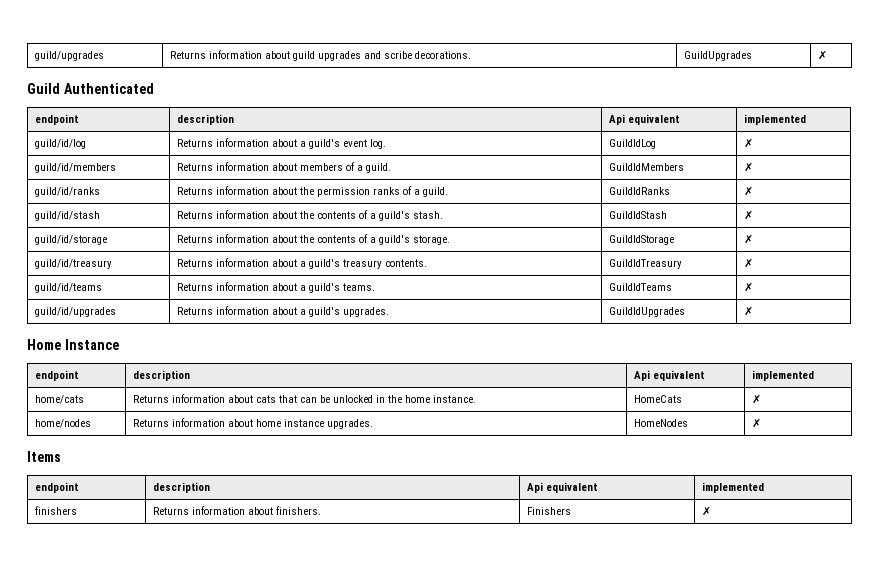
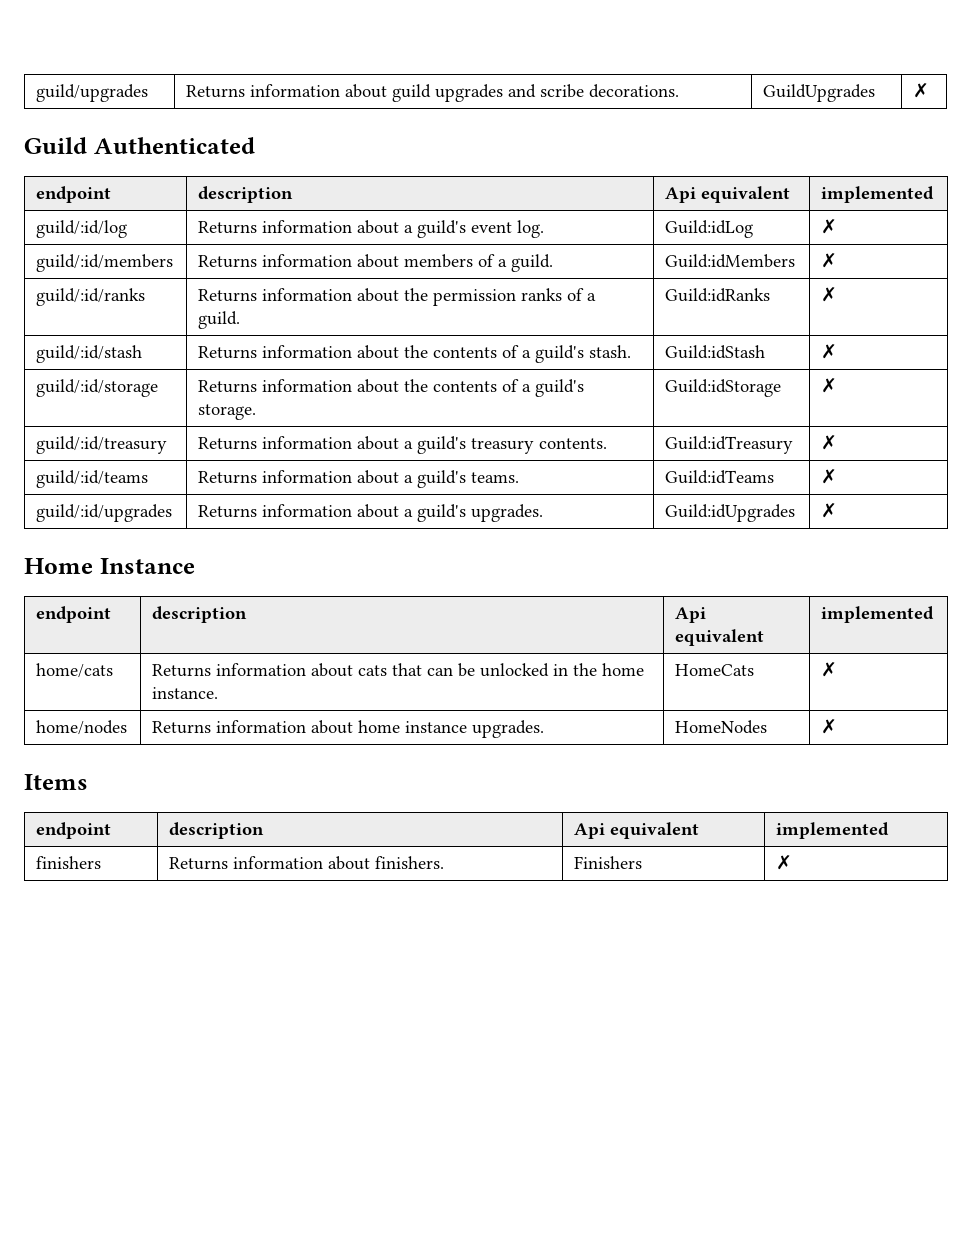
- guild/id/log | Returns information about a guild's event log. | GuildIdLog | ✗
- guild/id/members | Returns information about members of a guild. | GuildIdMembers | ✗
- guild/id/ranks | Returns information about the permission ranks of a guild. | GuildIdRanks | ✗
- guild/id/stash | Returns information about the contents of a guild's stash. | GuildIdStash | ✗
- guild/id/storage | Returns information about the contents of a guild's storage. | GuildIdStorage | ✗
- guild/id/treasury | Returns information about a guild's treasury contents. | GuildIdTreasury | ✗
- guild/id/teams | Returns information about a guild's teams. | GuildIdTeams | ✗
- guild/id/upgrades | Returns information about a guild's upgrades. | GuildIdUpgrades | ✗
+ guild/:id/log | Returns information about a guild's event log. | Guild:idLog | ✗
+ guild/:id/members | Returns information about members of a guild. | Guild:idMembers | ✗
+ guild/:id/ranks | Returns information about the permission ranks of a guild. | Guild:idRanks | ✗
+ guild/:id/stash | Returns information about the contents of a guild's stash. | Guild:idStash | ✗
+ guild/:id/storage | Returns information about the contents of a guild's storage. | Guild:idStorage | ✗
+ guild/:id/treasury | Returns information about a guild's treasury contents. | Guild:idTreasury | ✗
+ guild/:id/teams | Returns information about a guild's teams. | Guild:idTeams | ✗
+ guild/:id/upgrades | Returns information about a guild's upgrades. | Guild:idUpgrades | ✗

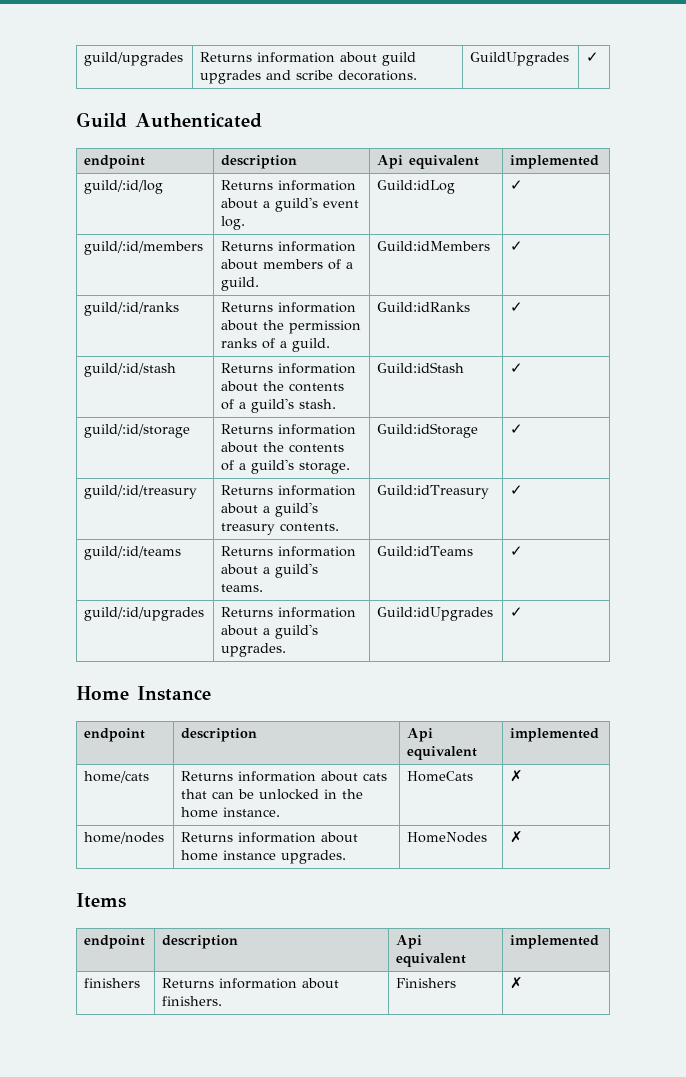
- guild/upgrades | Returns information about guild upgrades and scribe decorations. | GuildUpgrades | ✗
+ guild/upgrades | Returns information about guild upgrades and scribe decorations. | GuildUpgrades | ✓
- guild/:id/log | Returns information about a guild's event log. | Guild:idLog | ✗
+ guild/:id/log | Returns information about a guild's event log. | Guild:idLog | ✓
- guild/:id/members | Returns information about members of a guild. | Guild:idMembers | ✗
+ guild/:id/members | Returns information about members of a guild. | Guild:idMembers | ✓
- guild/:id/ranks | Returns information about the permission ranks of a guild. | Guild:idRanks | ✗
+ guild/:id/ranks | Returns information about the permission ranks of a guild. | Guild:idRanks | ✓
- guild/:id/stash | Returns information about the contents of a guild's stash. | Guild:idStash | ✗
+ guild/:id/stash | Returns information about the contents of a guild's stash. | Guild:idStash | ✓
- guild/:id/storage | Returns information about the contents of a guild's storage. | Guild:idStorage | ✗
+ guild/:id/storage | Returns information about the contents of a guild's storage. | Guild:idStorage | ✓
- guild/:id/treasury | Returns information about a guild's treasury contents. | Guild:idTreasury | ✗
+ guild/:id/treasury | Returns information about a guild's treasury contents. | Guild:idTreasury | ✓
- guild/:id/teams | Returns information about a guild's teams. | Guild:idTeams | ✗
+ guild/:id/teams | Returns information about a guild's teams. | Guild:idTeams | ✓
- guild/:id/upgrades | Returns information about a guild's upgrades. | Guild:idUpgrades | ✗
+ guild/:id/upgrades | Returns information about a guild's upgrades. | Guild:idUpgrades | ✓

